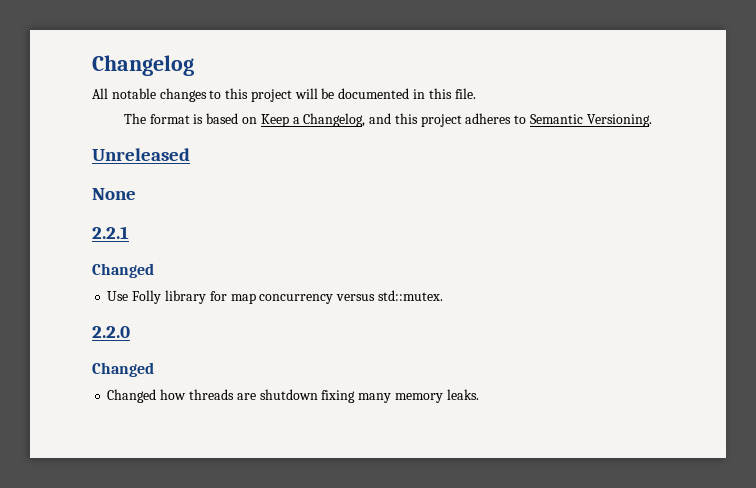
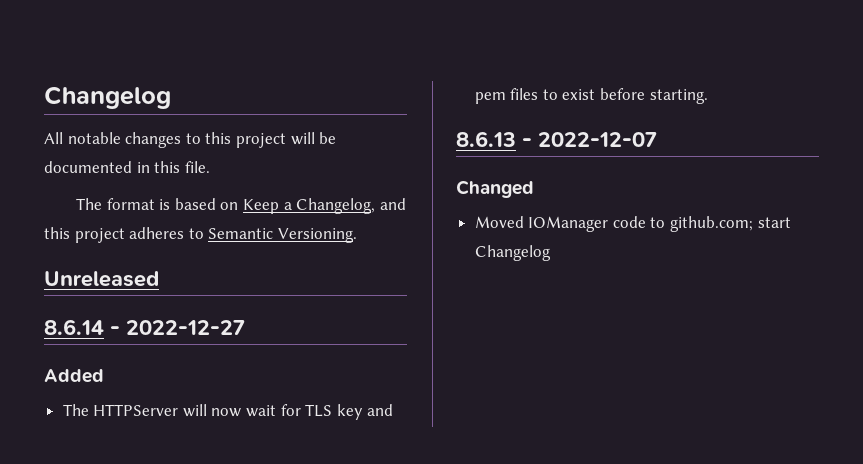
- None
- 2.2.1
+ 8.6.14 - 2022-12-27
+ Added
+ The HTTPServer will now wait for TLS key and pem files to exist before starting.
+ 8.6.13 - 2022-12-07
  Changed
- Use Folly library for map concurrency versus std::mutex.
- 2.2.0
- Changed
- Changed how threads are shutdown fixing many memory leaks.
+ Moved IOManager code to github.com; start Changelog

